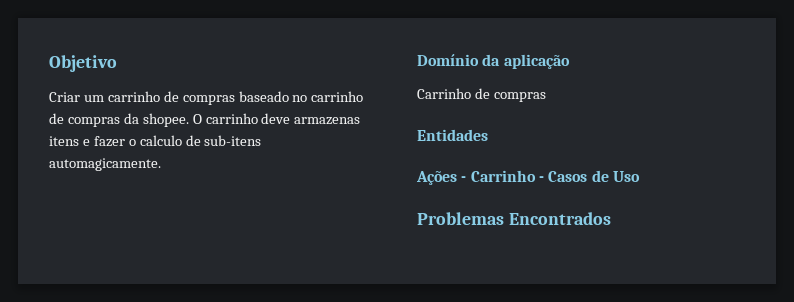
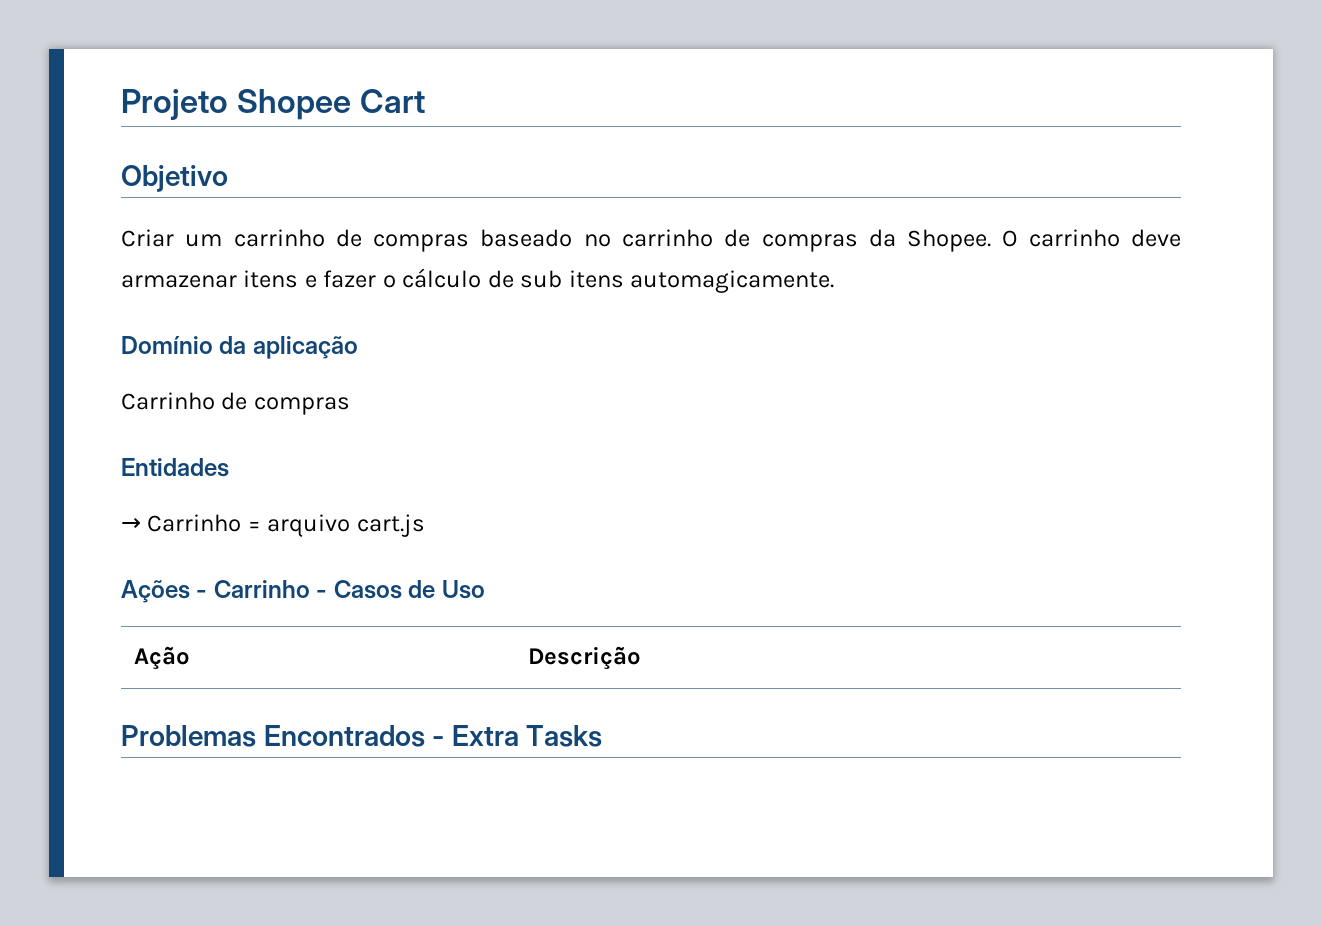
+ Projeto Shopee Cart
- Criar um carrinho de compras baseado no carrinho de compras da shopee.
+ Criar um carrinho de compras baseado no carrinho de compras da Shopee.
- O carrinho deve armazenas itens e fazer o calculo de sub-itens automagicamente.
+ O carrinho deve armazenar itens e fazer o cálculo de sub itens automagicamente.
+ → Carrinho = arquivo cart.js
+ Ação | Descrição
- Problemas Encontrados
+ Problemas Encontrados - Extra Tasks

